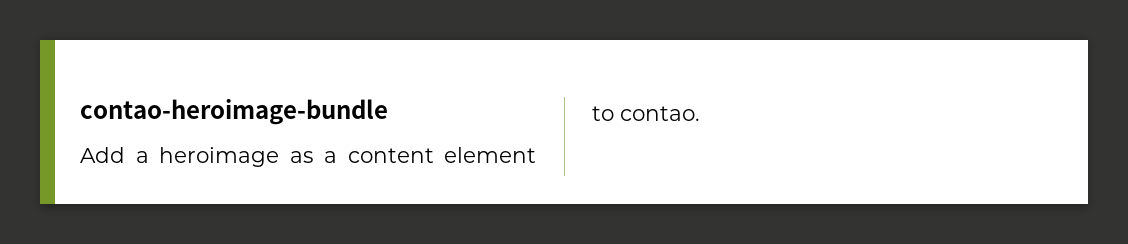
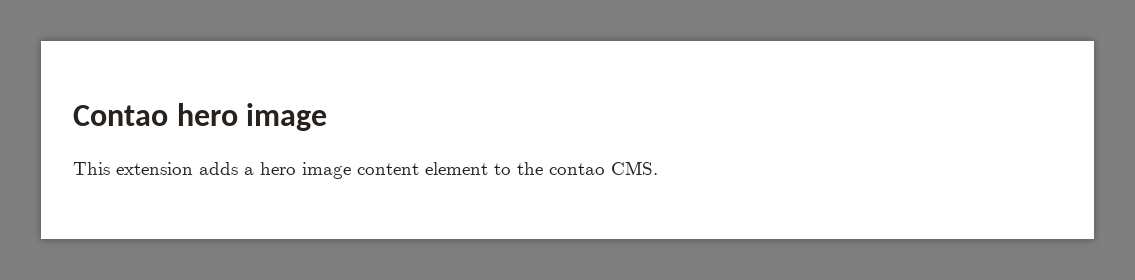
- contao-heroimage-bundle
- Add a heroimage as a content element to contao.
+ Contao hero image
+ This extension adds a hero image content element to the contao CMS.

